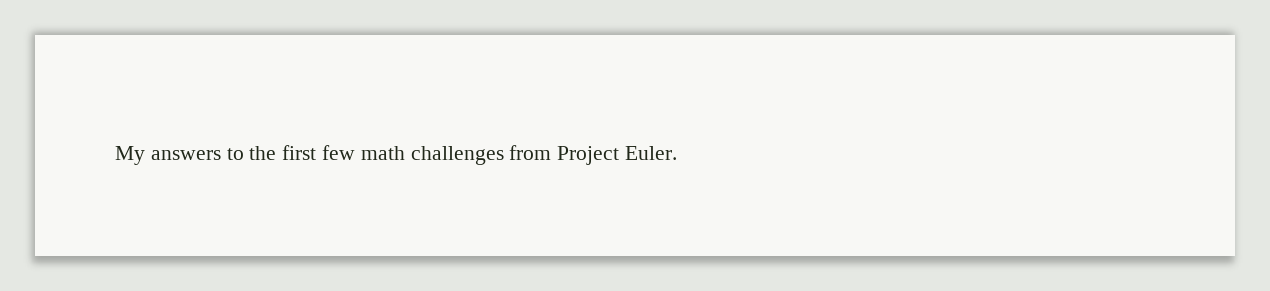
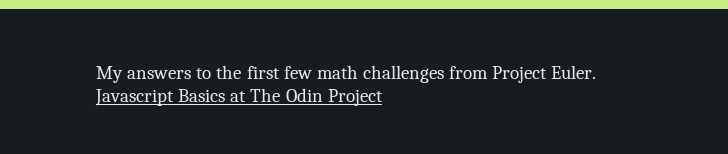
+ Javascript Basics at The Odin Project

